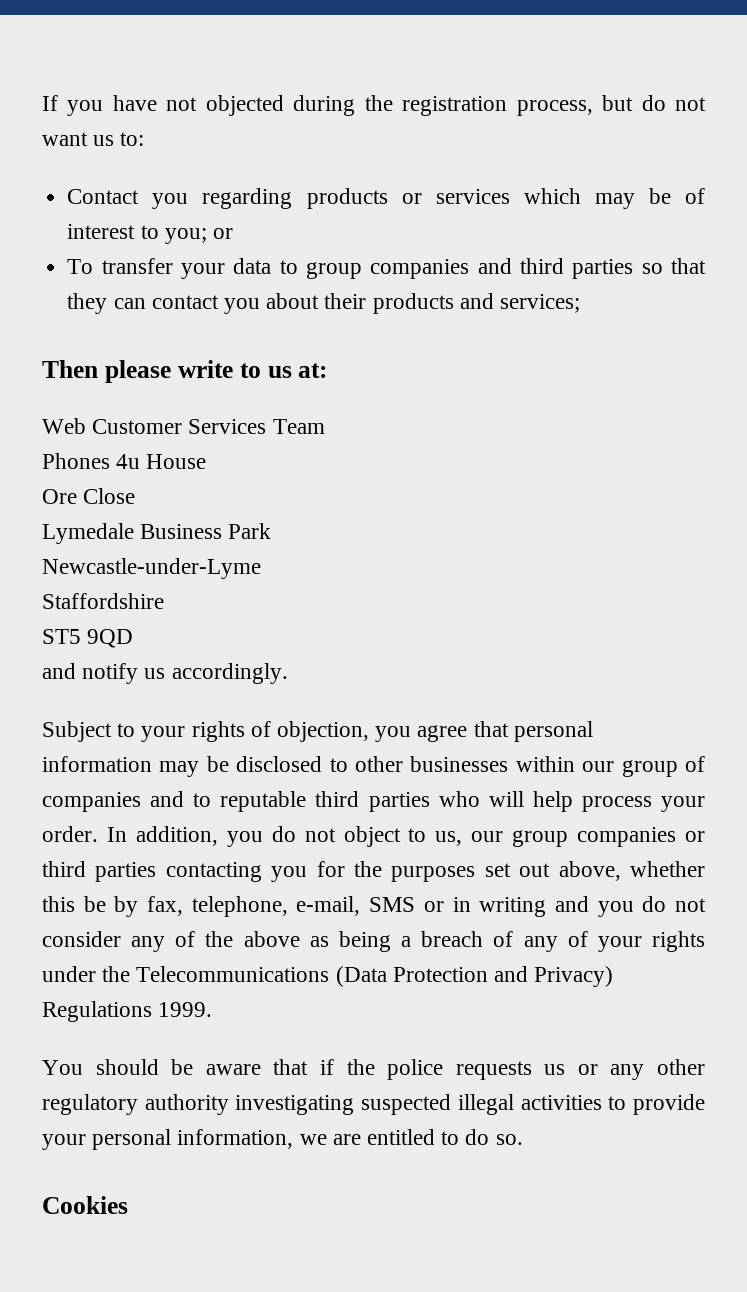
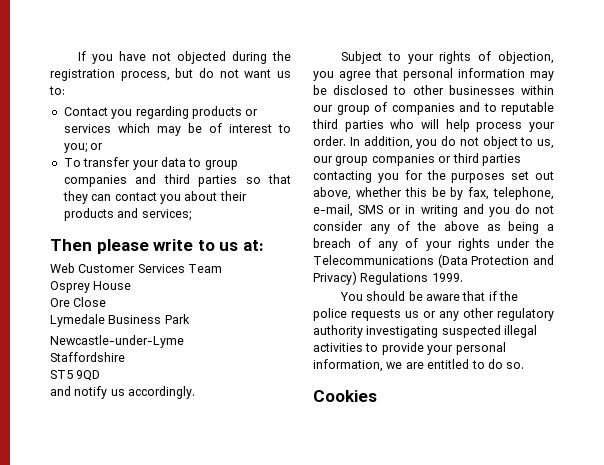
- Phones 4u House
+ Osprey House

